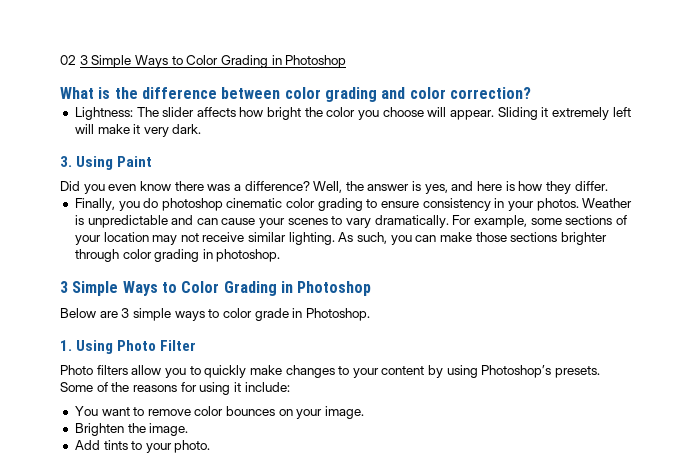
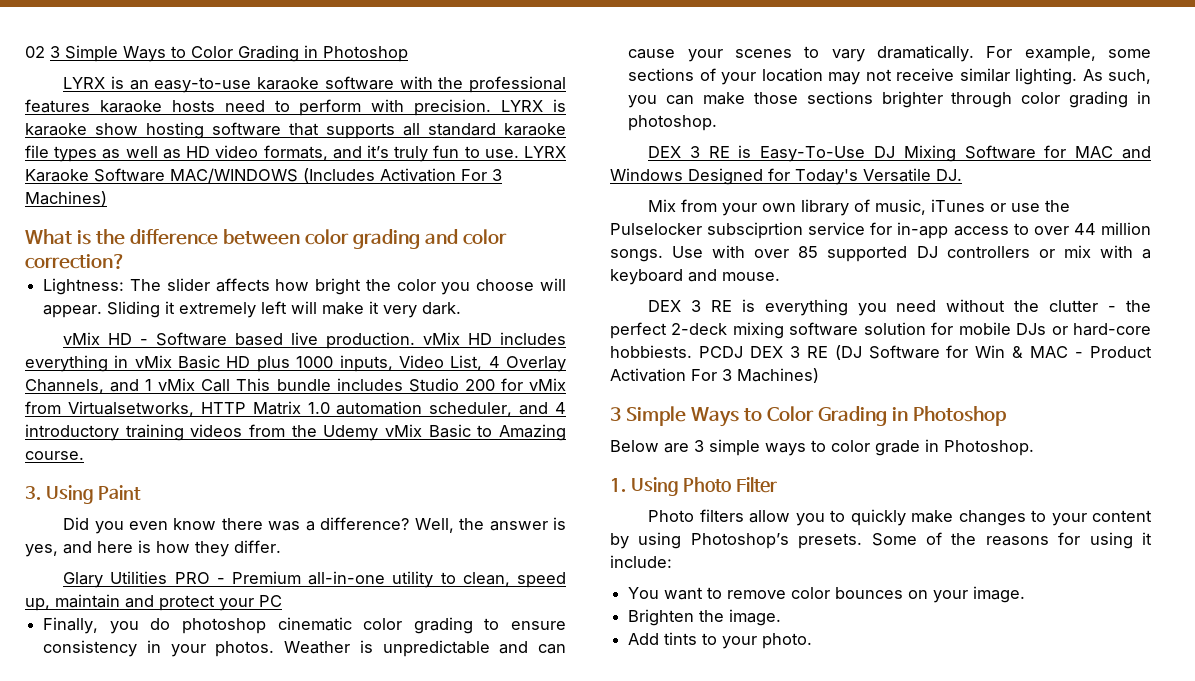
+ LYRX is an easy-to-use karaoke software with the professional features karaoke hosts need to perform with precision. LYRX is karaoke show hosting software that supports all standard karaoke file types as well as HD video formats, and it’s truly fun to use. LYRX Karaoke Software MAC/WINDOWS (Includes Activation For 3 Machines)
+ vMix HD - Software based live production. vMix HD includes everything in vMix Basic HD plus 1000 inputs, Video List, 4 Overlay Channels, and 1 vMix Call This bundle includes Studio 200 for vMix from Virtualsetworks, HTTP Matrix 1.0 automation scheduler, and 4 introductory training videos from the Udemy vMix Basic to Amazing course.
+ Glary Utilities PRO - Premium all-in-one utility to clean, speed up, maintain and protect your PC
+ DEX 3 RE is Easy-To-Use DJ Mixing Software for MAC and Windows Designed for Today's Versatile DJ.
+ Mix from your own library of music, iTunes or use the Pulselocker subsciprtion service for in-app access to over 44 million songs. Use with over 85 supported DJ controllers or mix with a keyboard and mouse.
+ DEX 3 RE is everything you need without the clutter - the perfect 2-deck mixing software solution for mobile DJs or hard-core hobbiests. PCDJ DEX 3 RE (DJ Software for Win & MAC - Product Activation For 3 Machines)

